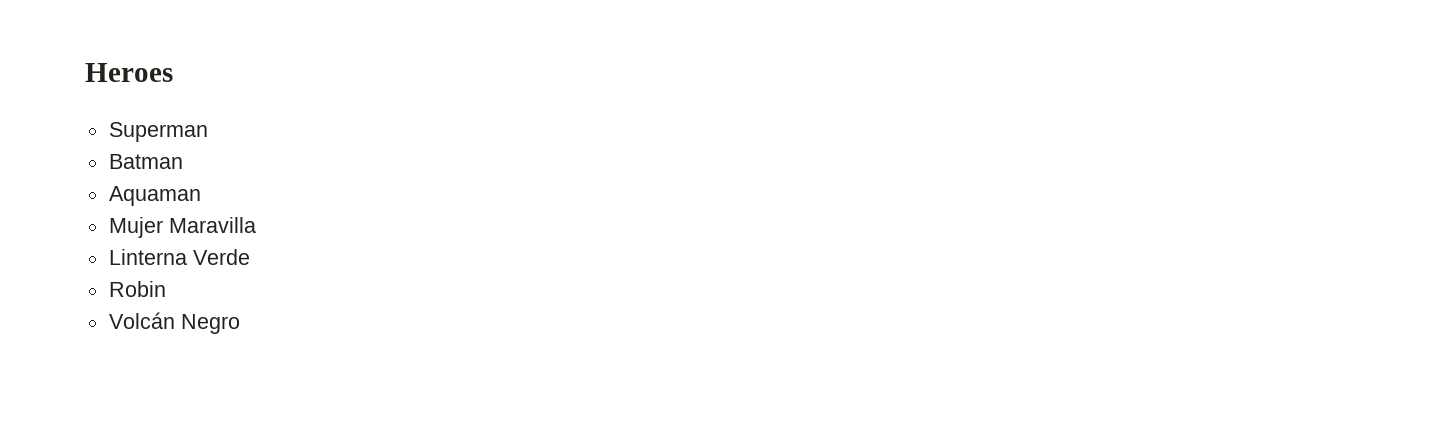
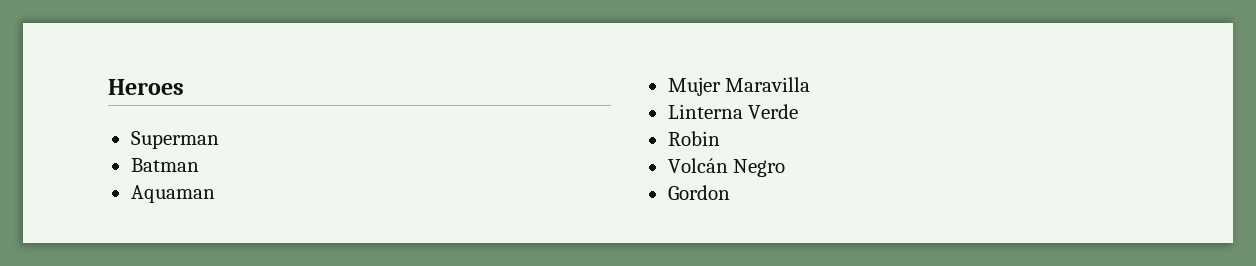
+ Gordon

